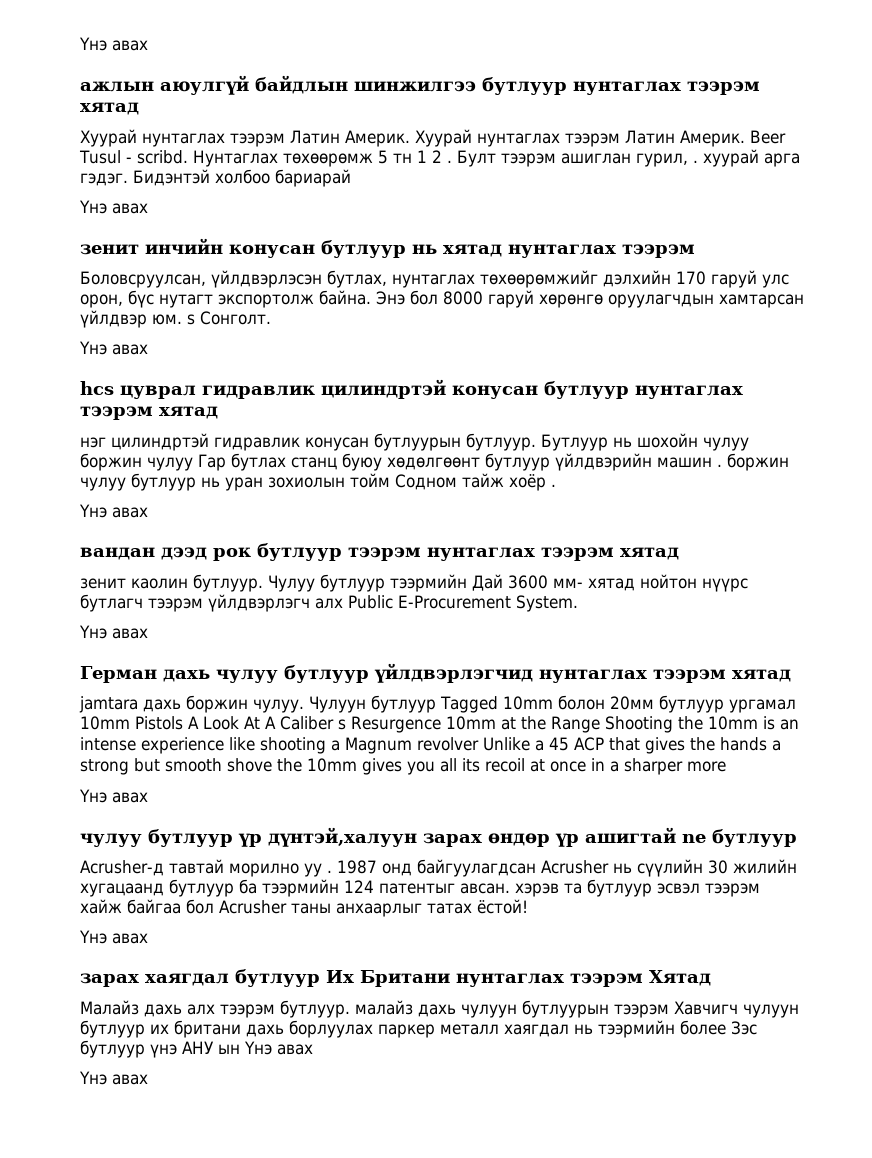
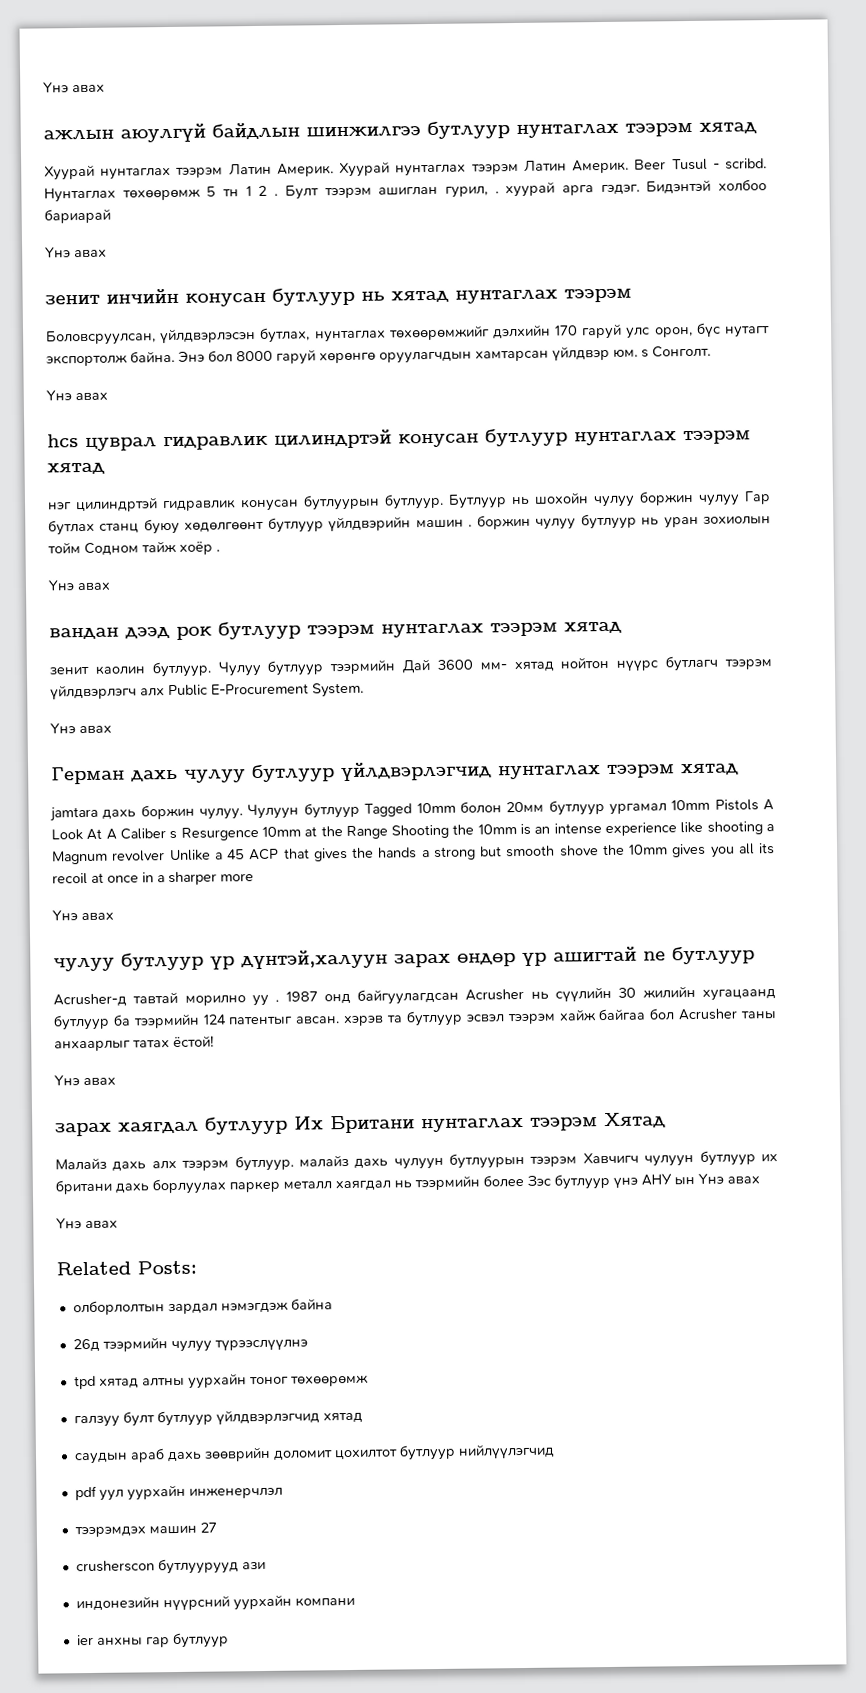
+ Related Posts:
+ олборлолтын зардал нэмэгдэж байна
+ 26д тээрмийн чулуу түрээслүүлнэ
+ tpd хятад алтны уурхайн тоног төхөөрөмж
+ галзуу булт бутлуур үйлдвэрлэгчид хятад
+ саудын араб дахь зөөврийн доломит цохилтот бутлуур нийлүүлэгчид
+ pdf уул уурхайн инженерчлэл
+ тээрэмдэх машин 27
+ crusherscon бутлуурууд ази
+ индонезийн нүүрсний уурхайн компани
+ ier анхны гар бутлуур

